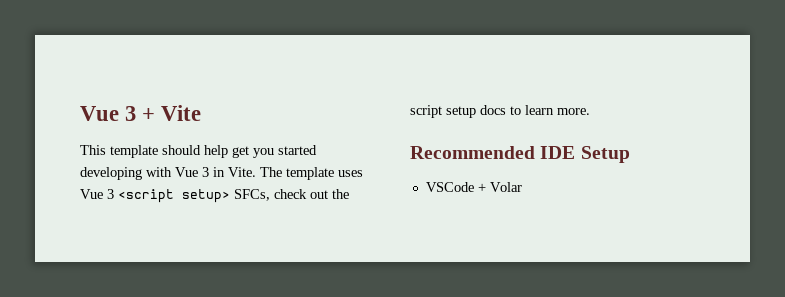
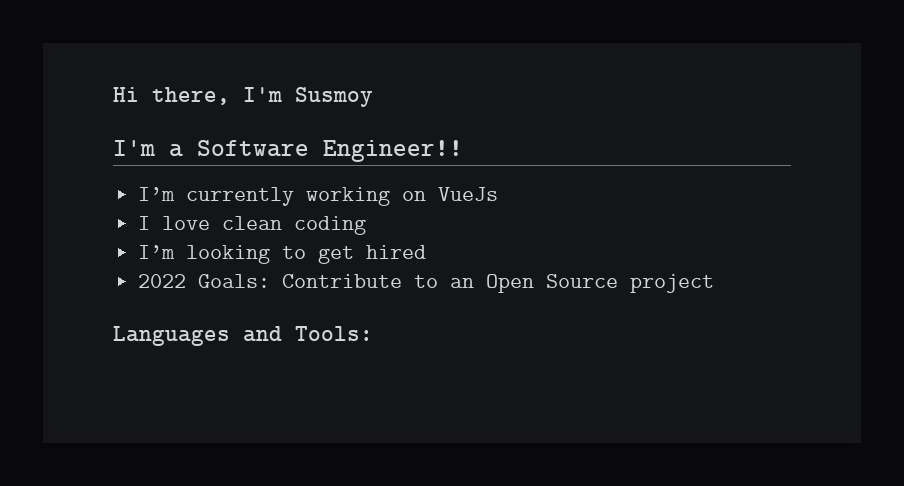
- Vue 3 + Vite
- This template should help get you started developing with Vue 3 in Vite. The template uses Vue 3 <script setup> SFCs, check out the script setup docs to learn more.
- Recommended IDE Setup
- VSCode + Volar
+ Hi there, I'm Susmoy
+ I'm a Software Engineer!!
+ I’m currently working on VueJs
+ I love clean coding
+ I’m looking to get hired
+ 2022 Goals: Contribute to an Open Source project
+ Languages and Tools:

